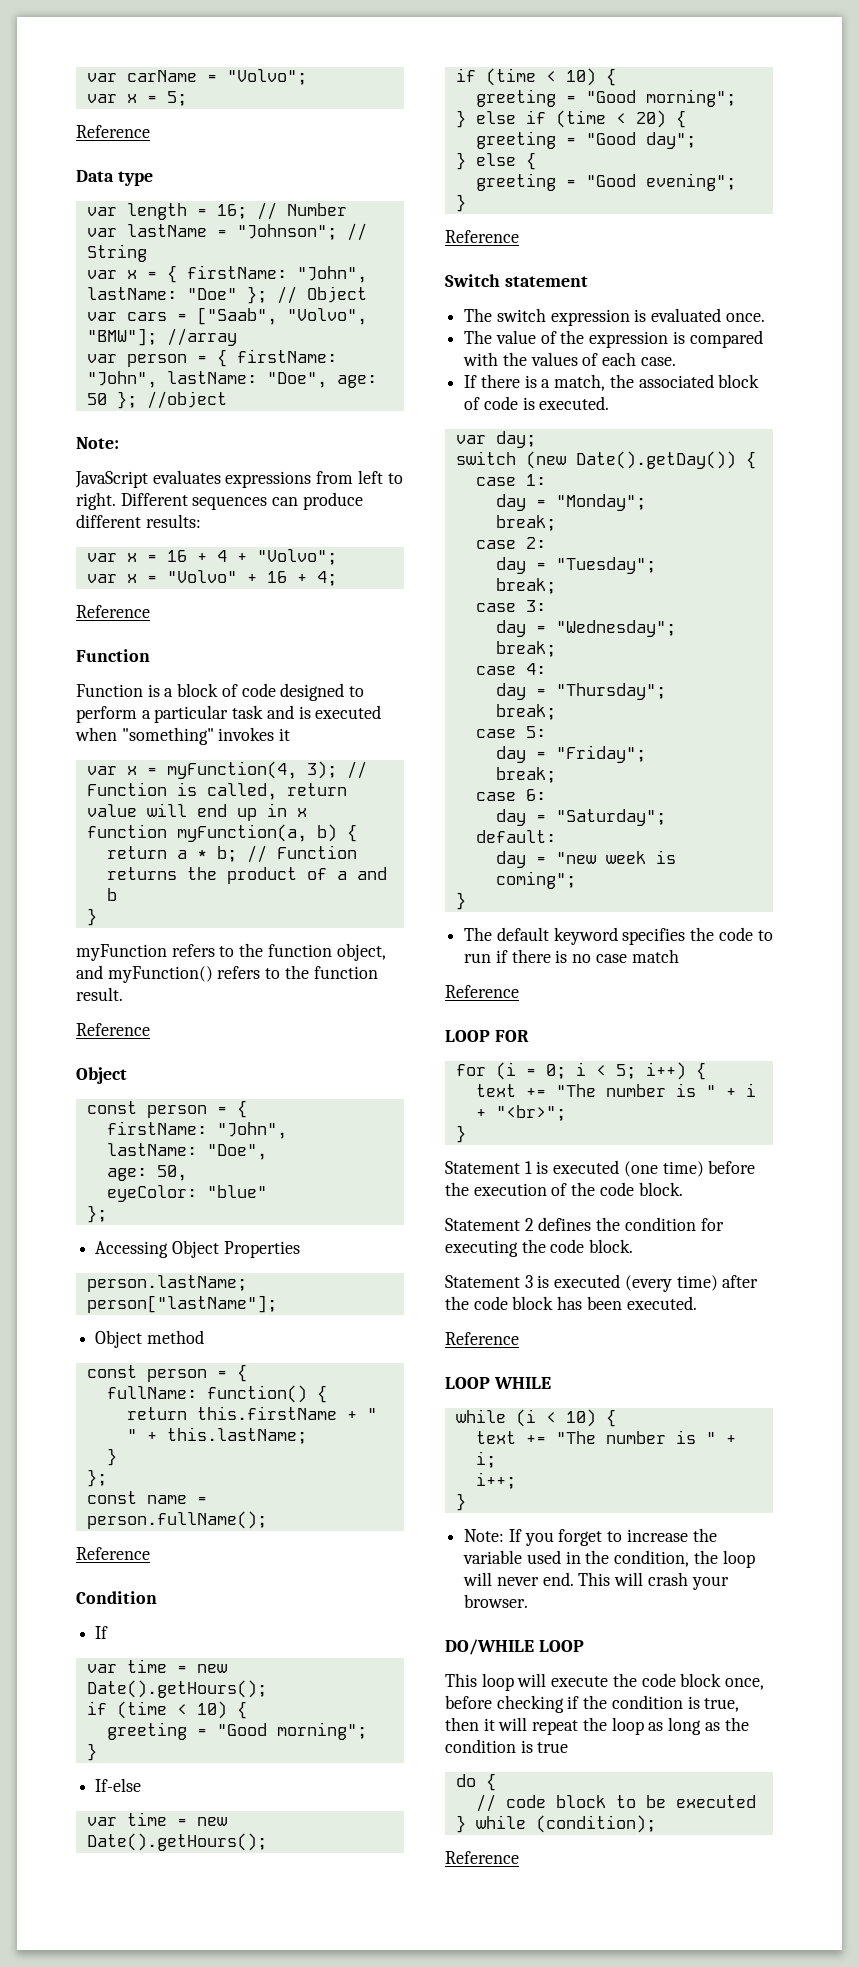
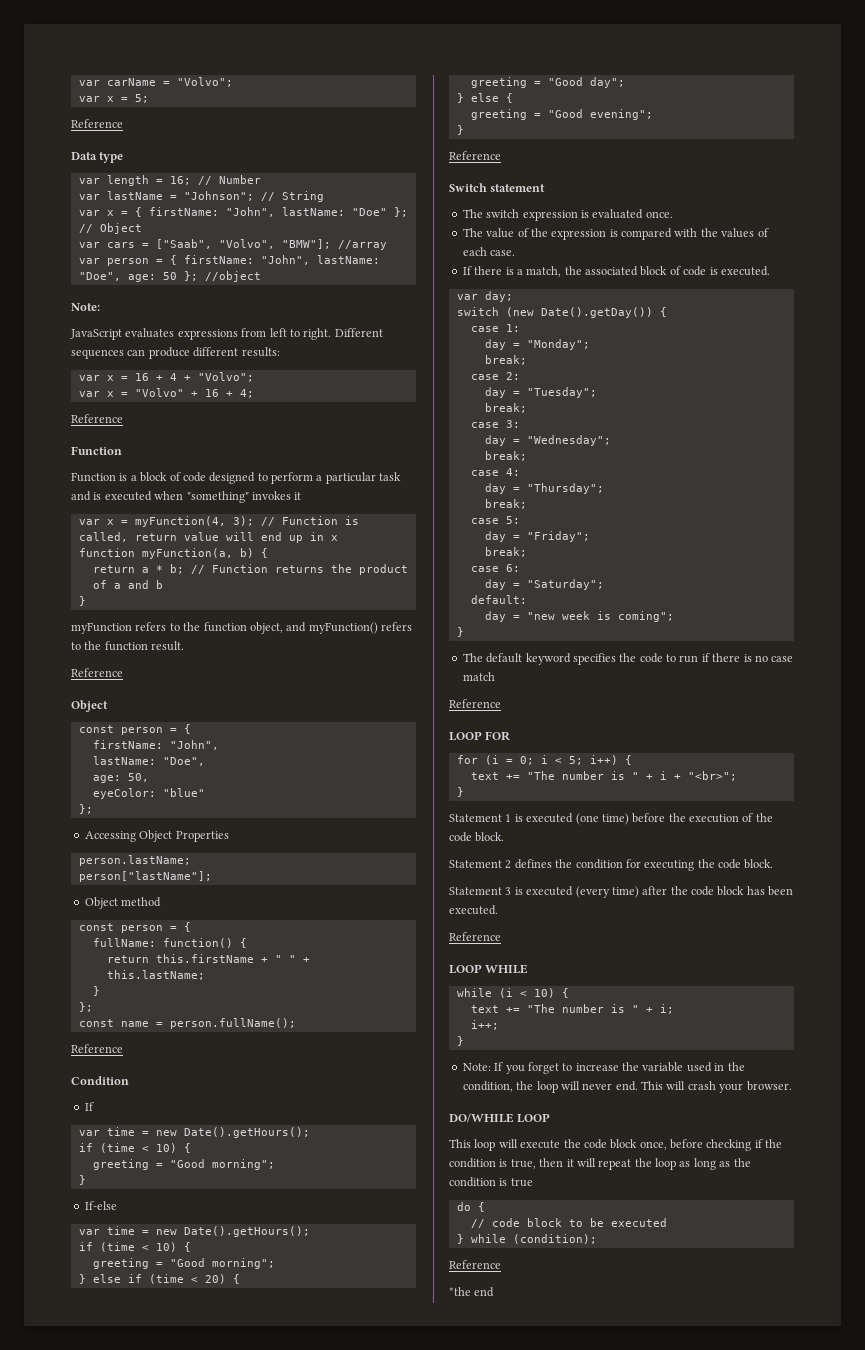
+ *the end

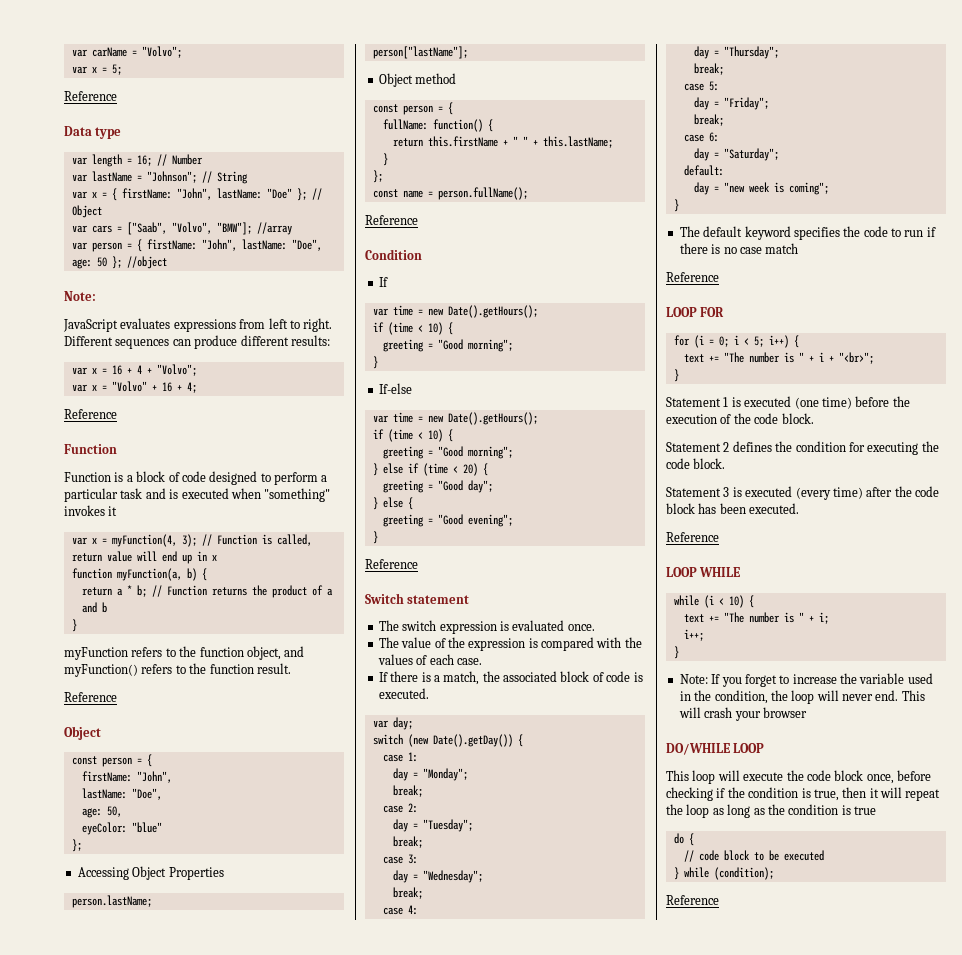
- This will crash your browser.
+ This will crash your browser
- *the end

